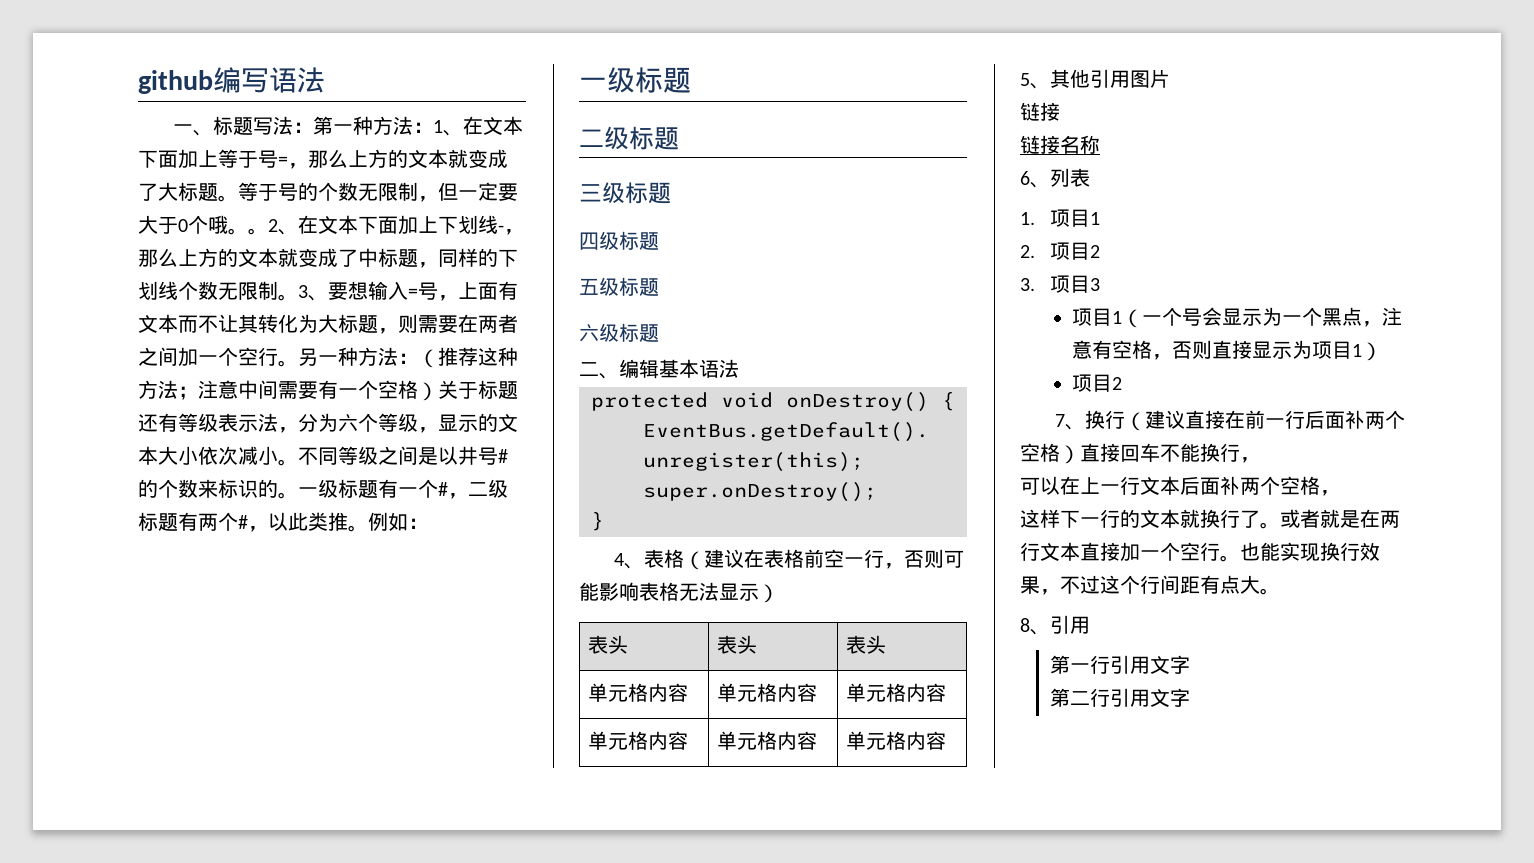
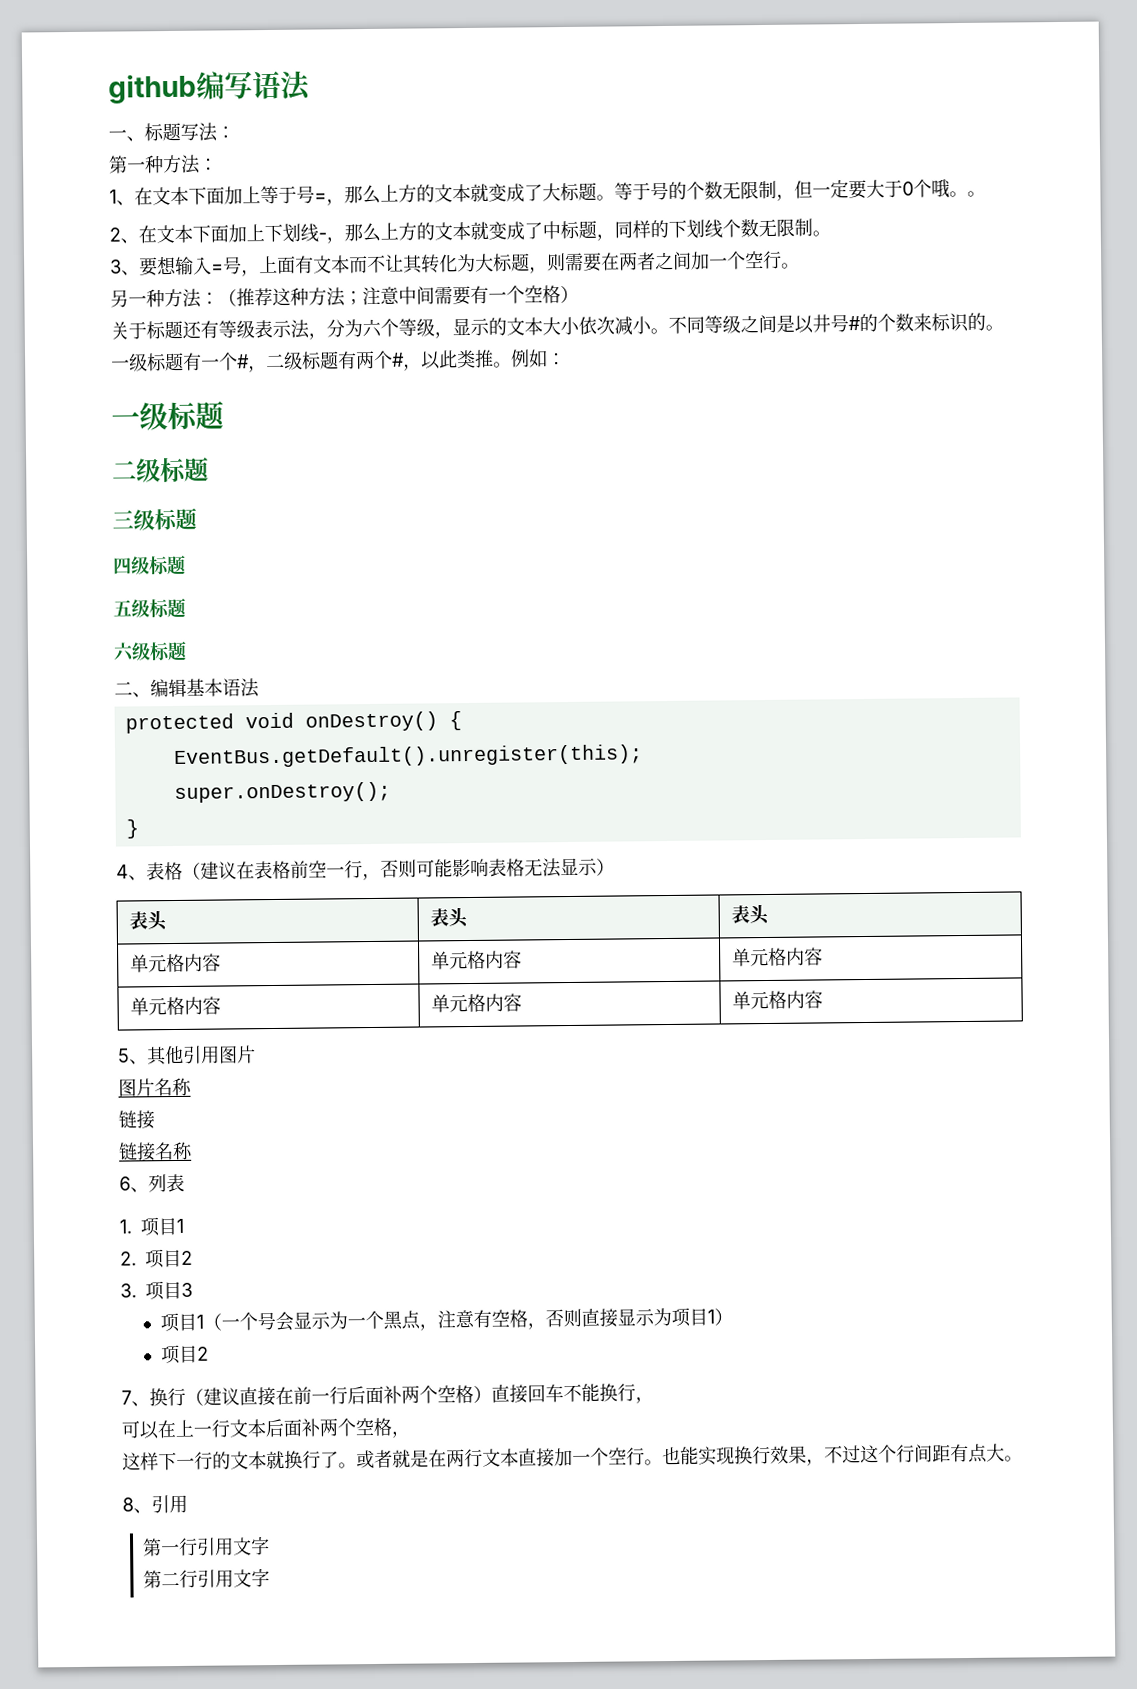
- 一、标题写法：第一种方法：1、在文本下面加上等于号=，那么上方的文本就变成了大标题。
+ 一、标题写法：
+ 第一种方法：
+ 1、在文本下面加上等于号=，那么上方的文本就变成了大标题。
- 等于号的个数无限制，但一定要大于0个哦。。2、在文本下面加上下划线-，那么上方的文本就变成了中标题，同样的下划线个数无限制。3、要想输入=号，上面有文本而不让其转化为大标题，则需要在两者之间加一个空行。另一种方法：
+ 等于号的个数无限制，但一定要大于0个哦。。
+ 2、在文本下面加上下划线-，那么上方的文本就变成了中标题，同样的下划线个数无限制。
+ 3、要想输入=号，上面有文本而不让其转化为大标题，则需要在两者之间加一个空行。
+ 另一种方法：
- 注意中间需要有一个空格）关于标题还有等级表示法，分为六个等级，显示的文本大小依次减小。
+ 注意中间需要有一个空格）
+ 关于标题还有等级表示法，分为六个等级，显示的文本大小依次减小。
+ 图片名称

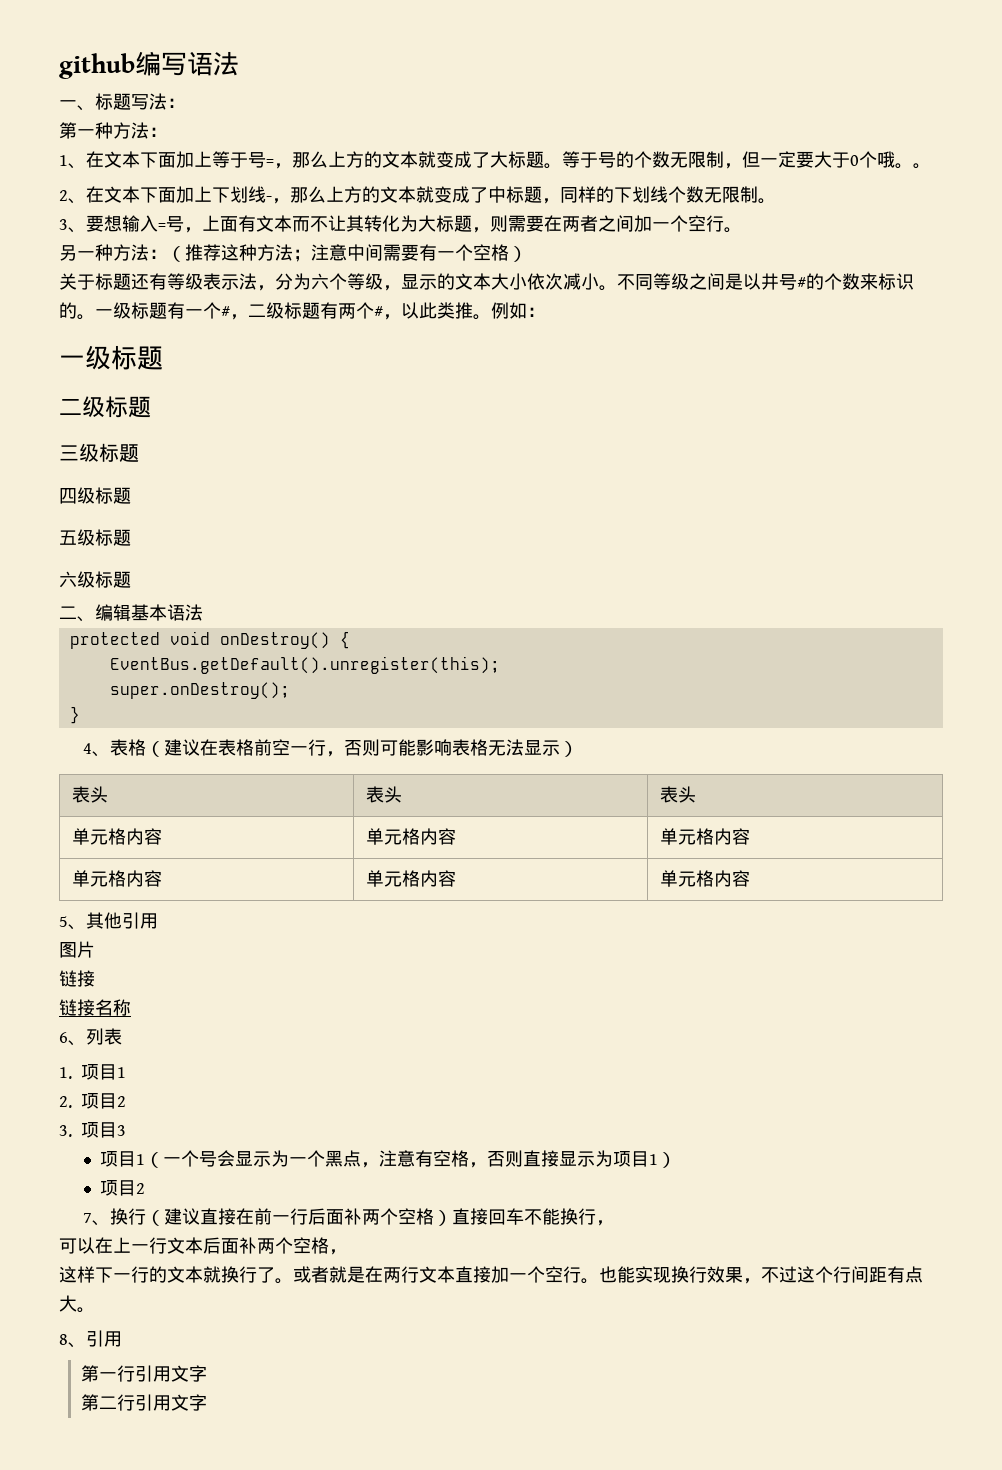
- 5、其他引用图片
- 图片名称
+ 5、其他引用
+ 图片

